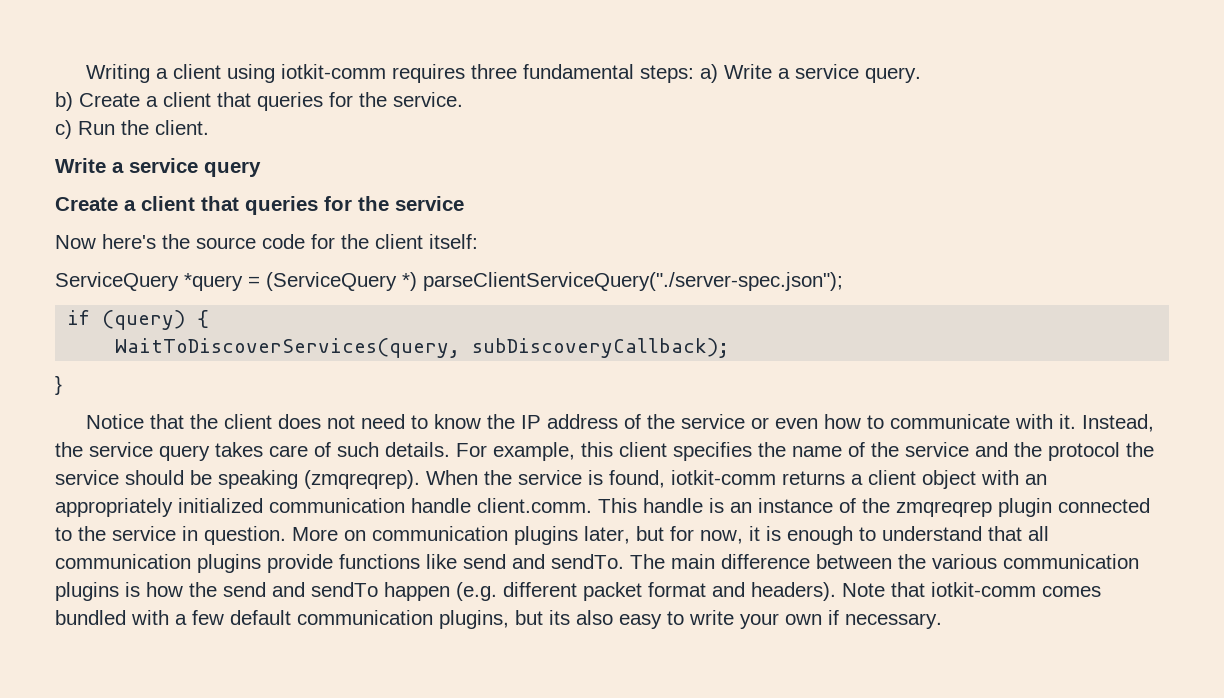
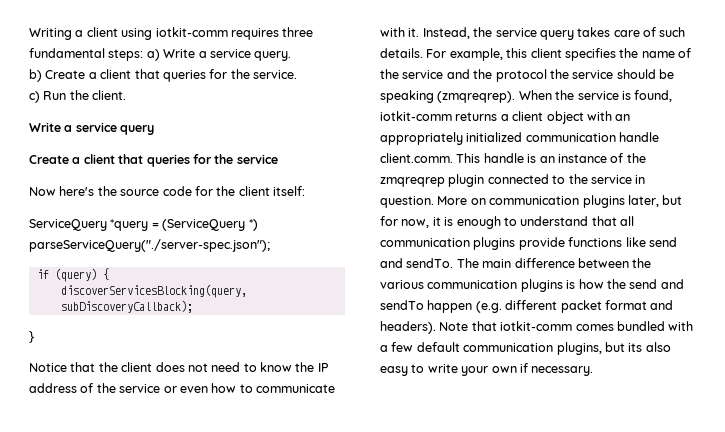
- ServiceQuery *query = (ServiceQuery *) parseClientServiceQuery("./server-spec.json");
+ ServiceQuery *query = (ServiceQuery *) parseServiceQuery("./server-spec.json");
- WaitToDiscoverServices(query, subDiscoveryCallback);
+ discoverServicesBlocking(query, subDiscoveryCallback);

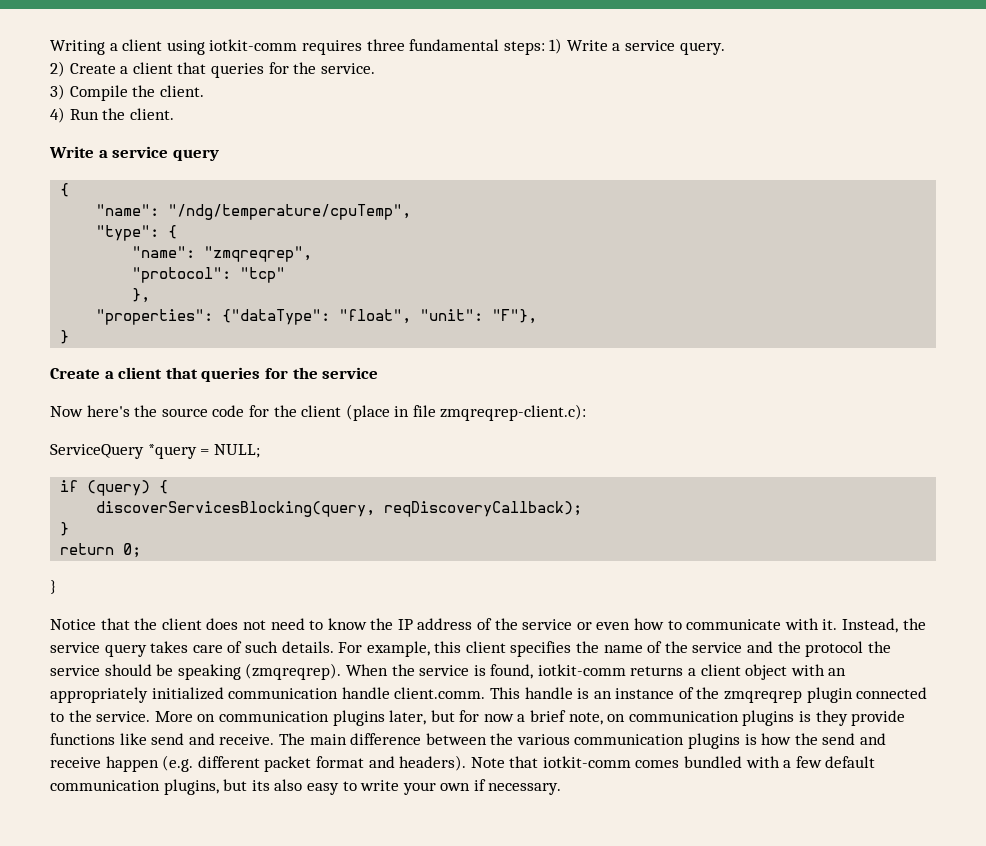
- Writing a client using iotkit-comm requires three fundamental steps: a) Write a service query.
+ Writing a client using iotkit-comm requires three fundamental steps: 1) Write a service query.
- b) Create a client that queries for the service.
+ 2) Create a client that queries for the service.
- c) Run the client.
+ 3) Compile the client.
+ 4) Run the client.
  Write a service query
+ {
+ "name": "/ndg/temperature/cpuTemp",
+ "type": {
+ "name": "zmqreqrep",
+ "protocol": "tcp"
+ },
+ "properties": {"dataType": "float", "unit": "F"},
+ }
- Now here's the source code for the client itself:
+ Now here's the source code for the client (place in file zmqreqrep-client.c):
- ServiceQuery *query = (ServiceQuery *) parseServiceQuery("./server-spec.json");
+ ServiceQuery *query = NULL;
- discoverServicesBlocking(query, subDiscoveryCallback);
+ discoverServicesBlocking(query, reqDiscoveryCallback);
+ }
+ return 0;
- When the service is found, iotkit-comm returns a client object with an appropriately initialized communication handle client.comm. This handle is an instance of the zmqreqrep plugin connected to the service in question.
+ When the service is found, iotkit-comm returns a client object with an appropriately initialized communication handle client.comm. This handle is an instance of the zmqreqrep plugin connected to the service.
- More on communication plugins later, but for now, it is enough to understand that all communication plugins provide functions like send and sendTo.
+ More on communication plugins later, but for now a brief note, on communication plugins is they provide functions like send and receive.
- The main difference between the various communication plugins is how the send and sendTo happen (e.g. different packet format and headers).
+ The main difference between the various communication plugins is how the send and receive happen (e.g. different packet format and headers).

